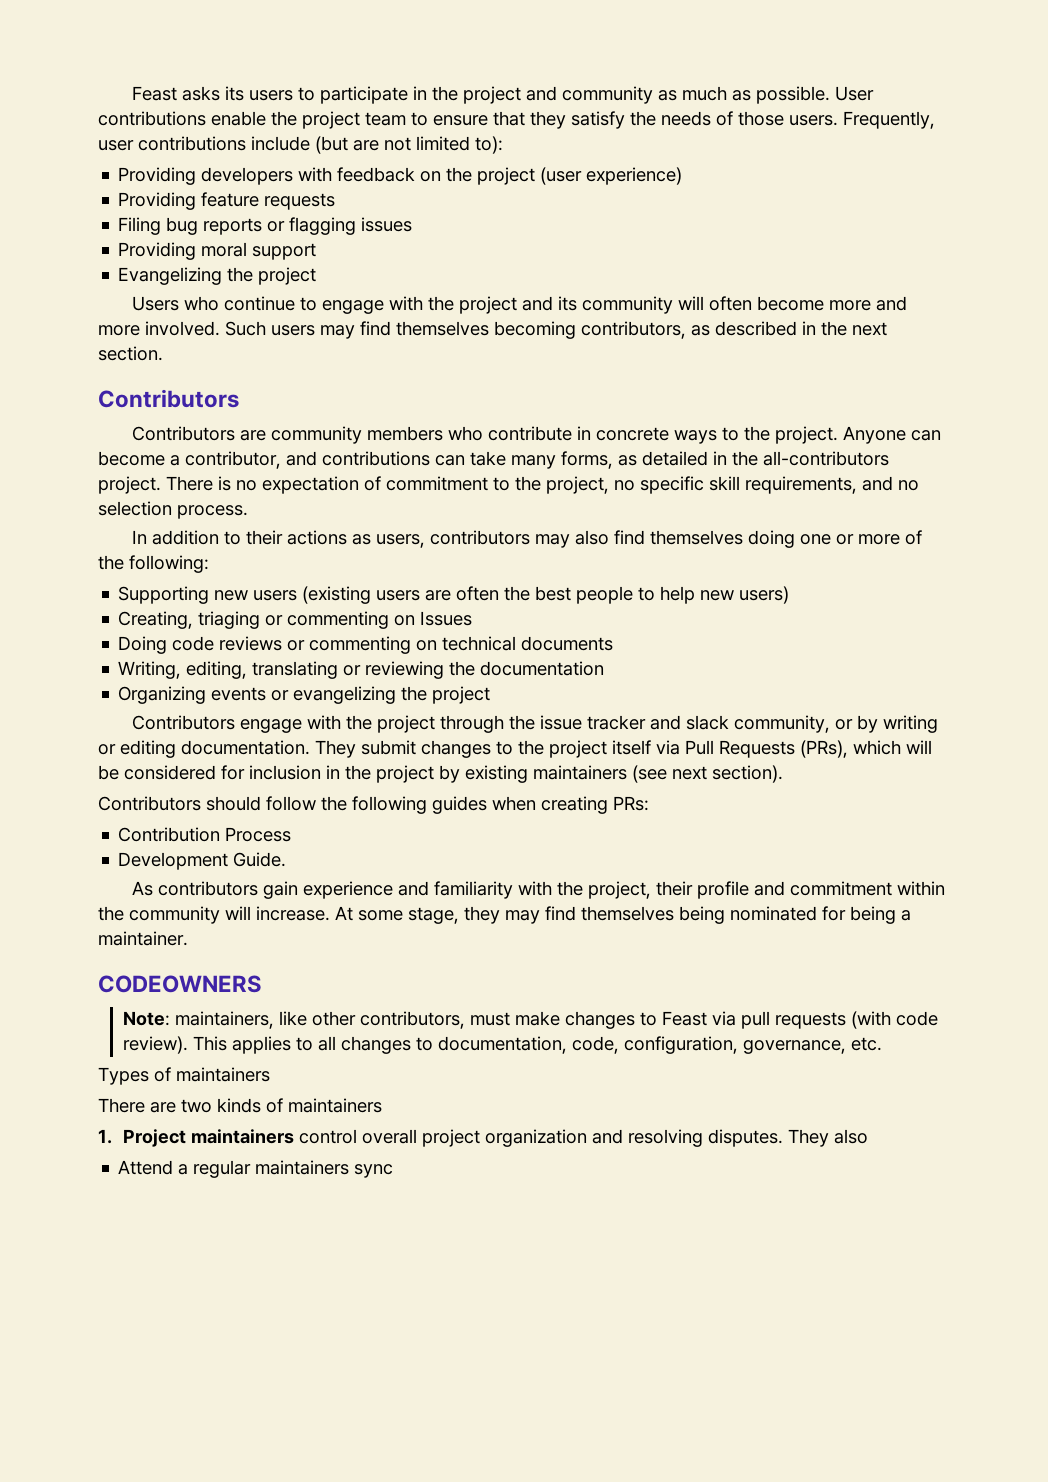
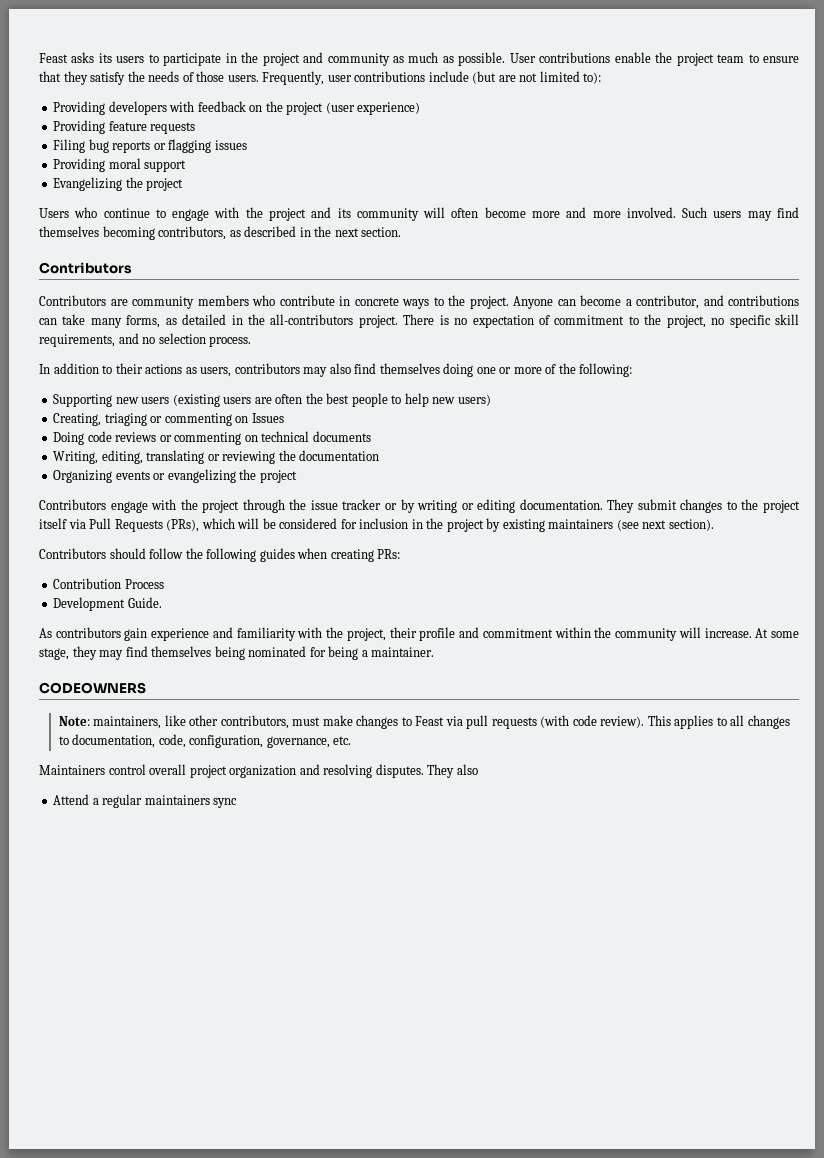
- Contributors engage with the project through the issue tracker and slack community, or by writing or editing documentation.
+ Contributors engage with the project through the issue tracker or by writing or editing documentation.
- Types of maintainers
- There are two kinds of maintainers
- 1. Project maintainers control overall project organization and resolving disputes.
+ Maintainers control overall project organization and resolving disputes.

